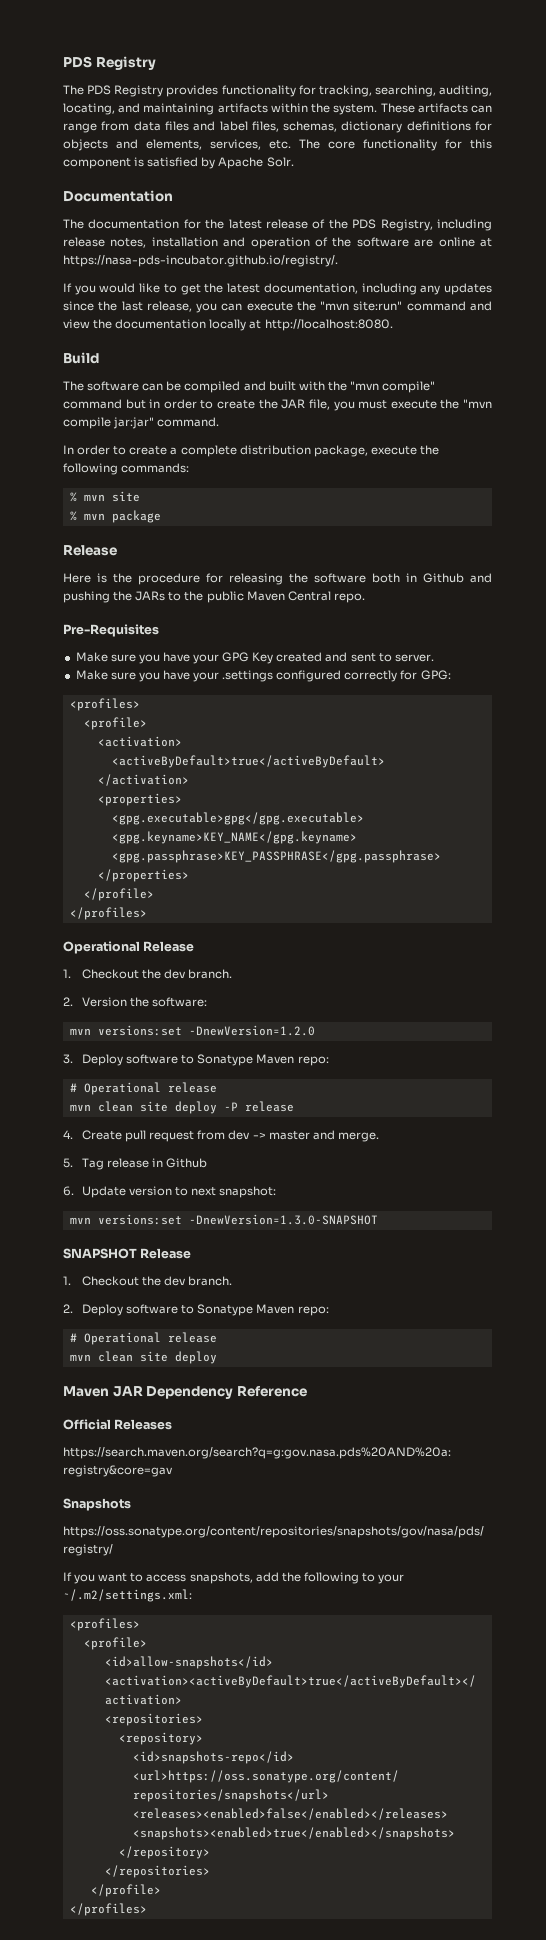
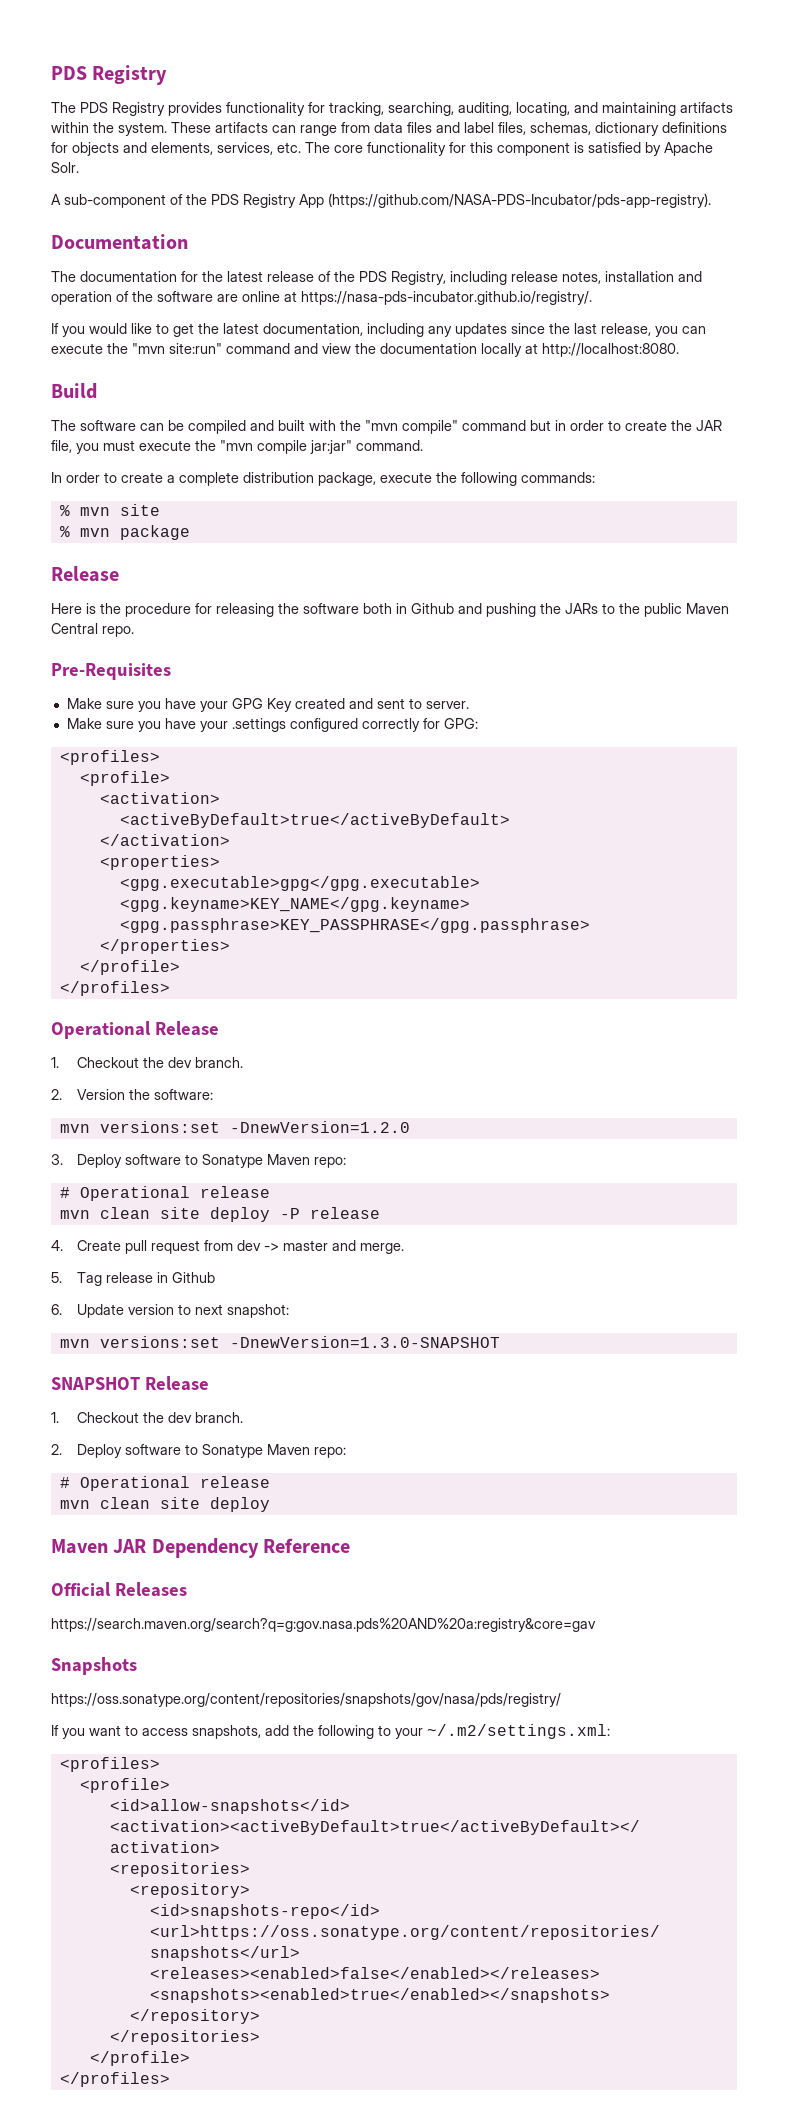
+ A sub-component of the PDS Registry App (https://github.com/NASA-PDS-Incubator/pds-app-registry).

